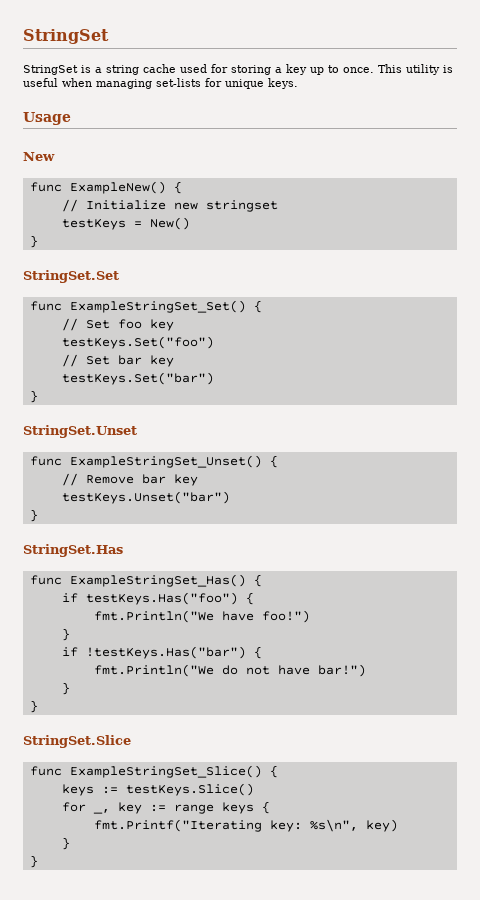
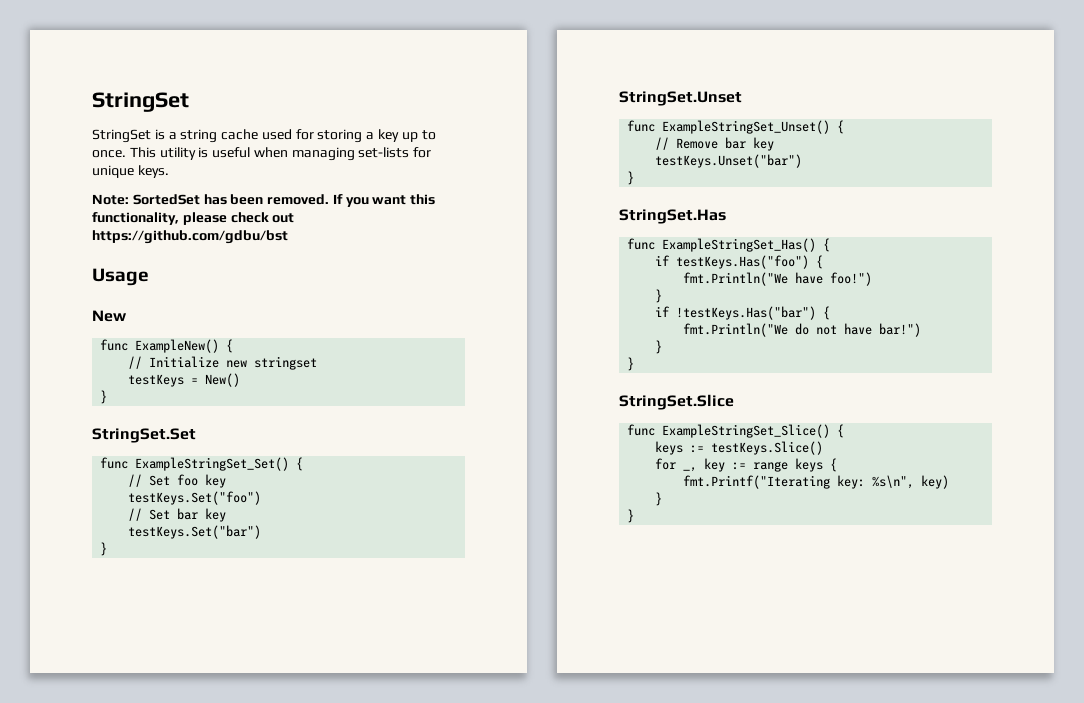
+ Note: SortedSet has been removed. If you want this functionality, please check out https://github.com/gdbu/bst

